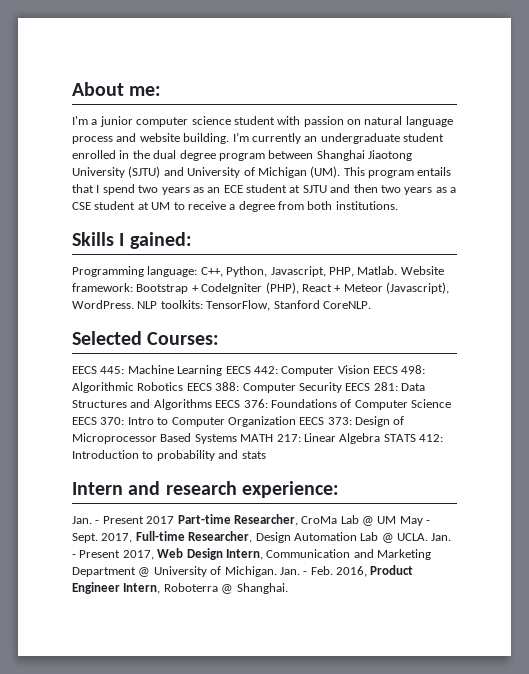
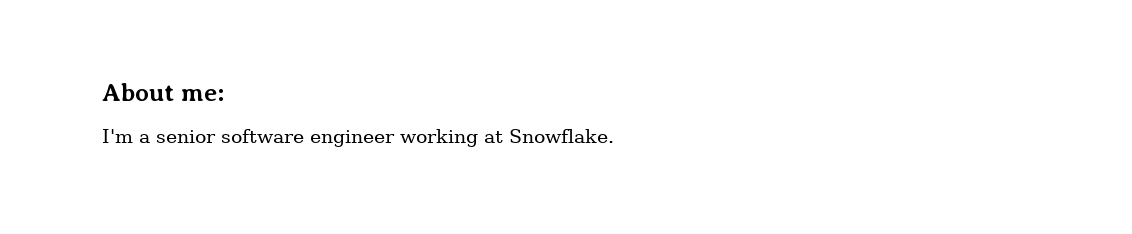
- I'm a junior computer science student with passion on natural language process and website building. I’m currently an undergraduate student enrolled in the dual degree program between Shanghai Jiaotong University (SJTU) and University of Michigan (UM). This program entails that I spend two years as an ECE student at SJTU and then two years as a CSE student at UM to receive a degree from both institutions.
- Skills I gained:
- Programming language: C++, Python, Javascript, PHP, Matlab. Website framework: Bootstrap + CodeIgniter (PHP), React + Meteor (Javascript), WordPress. NLP toolkits: TensorFlow, Stanford CoreNLP.
- Selected Courses:
- EECS 445: Machine Learning EECS 442: Computer Vision EECS 498: Algorithmic Robotics EECS 388: Computer Security EECS 281: Data Structures and Algorithms EECS 376: Foundations of Computer Science EECS 370: Intro to Computer Organization EECS 373: Design of Microprocessor Based Systems MATH 217: Linear Algebra STATS 412: Introduction to probability and stats
- Intern and research experience:
- Jan. - Present 2017 Part-time Researcher, CroMa Lab @ UM May - Sept. 2017, Full-time Researcher, Design Automation Lab @ UCLA. Jan. - Present 2017, Web Design Intern, Communication and Marketing Department @ University of Michigan. Jan. - Feb. 2016, Product Engineer Intern, Roboterra @ Shanghai.
+ I'm a senior software engineer working at Snowflake.

